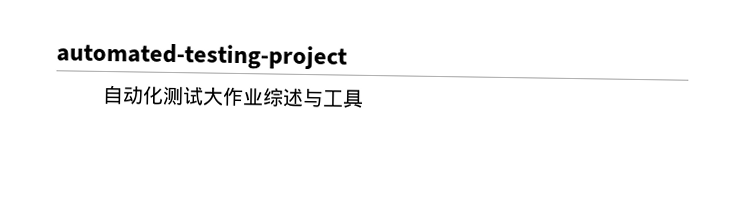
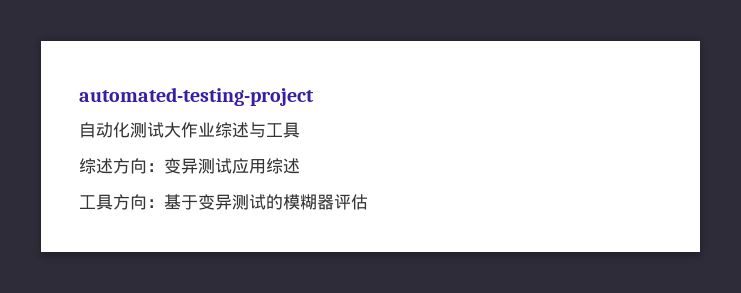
+ 综述方向：变异测试应用综述
+ 工具方向：基于变异测试的模糊器评估

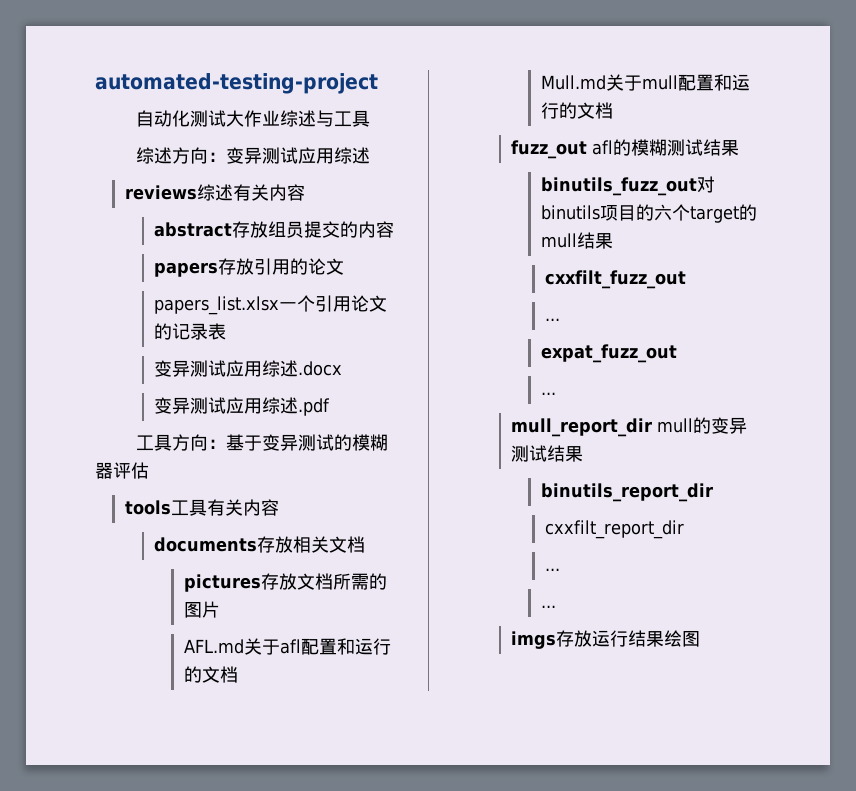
+ reviews综述有关内容
+ abstract存放组员提交的内容
+ papers存放引用的论文
+ papers_list.xlsx一个引用论文的记录表
+ 变异测试应用综述.docx
+ 变异测试应用综述.pdf
+ tools工具有关内容
+ documents存放相关文档
+ pictures存放文档所需的图片
+ AFL.md关于afl配置和运行的文档
+ Mull.md关于mull配置和运行的文档
+ fuzz_out afl的模糊测试结果
+ binutils_fuzz_out对binutils项目的六个target的mull结果
+ cxxfilt_fuzz_out
+ ...
+ expat_fuzz_out
+ ...
+ mull_report_dir mull的变异测试结果
+ binutils_report_dir
+ cxxfilt_report_dir
+ ...
+ ...
+ imgs存放运行结果绘图

